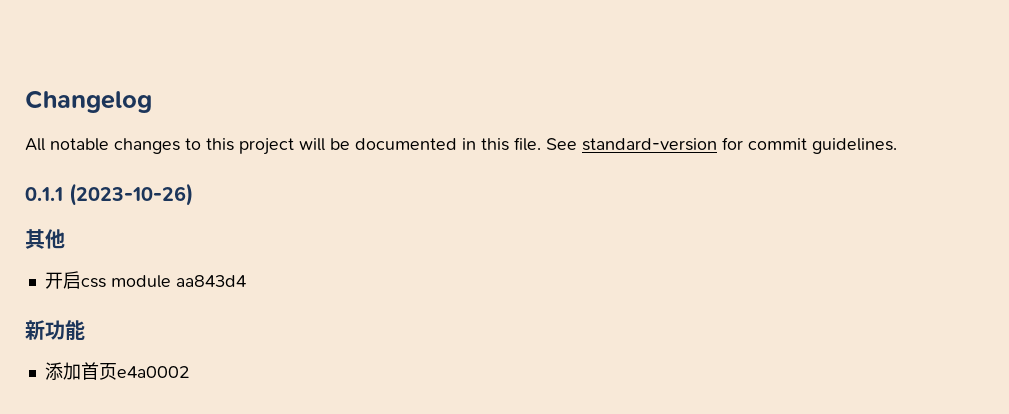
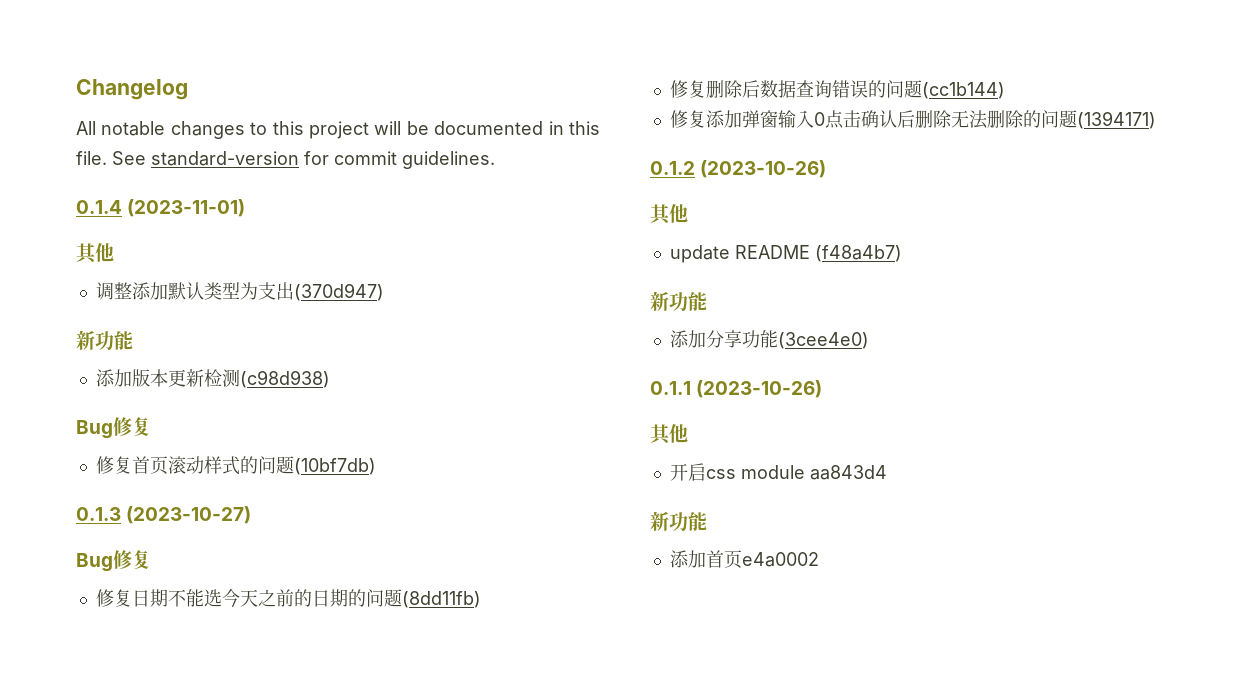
+ 0.1.4 (2023-11-01)
+ 其他
+ 调整添加默认类型为支出(370d947)
+ 新功能
+ 添加版本更新检测(c98d938)
+ Bug修复
+ 修复首页滚动样式的问题(10bf7db)
+ 0.1.3 (2023-10-27)
+ Bug修复
+ 修复日期不能选今天之前的日期的问题(8dd11fb)
+ 修复删除后数据查询错误的问题(cc1b144)
+ 修复添加弹窗输入0点击确认后删除无法删除的问题(1394171)
+ 0.1.2 (2023-10-26)
+ 其他
+ update README (f48a4b7)
+ 新功能
+ 添加分享功能(3cee4e0)

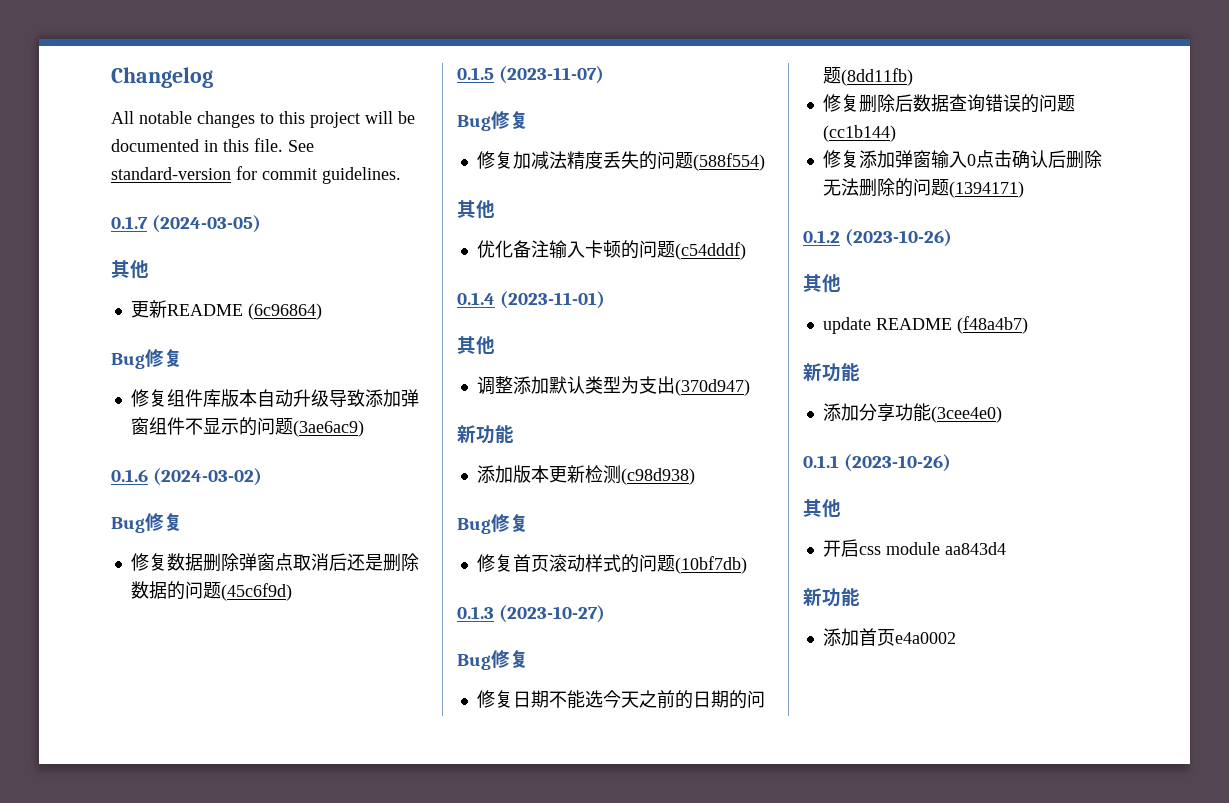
+ 0.1.7 (2024-03-05)
+ 其他
+ 更新README (6c96864)
+ Bug修复
+ 修复组件库版本自动升级导致添加弹窗组件不显示的问题(3ae6ac9)
+ 0.1.6 (2024-03-02)
+ Bug修复
+ 修复数据删除弹窗点取消后还是删除数据的问题(45c6f9d)
+ 0.1.5 (2023-11-07)
+ Bug修复
+ 修复加减法精度丢失的问题(588f554)
+ 其他
+ 优化备注输入卡顿的问题(c54dddf)

